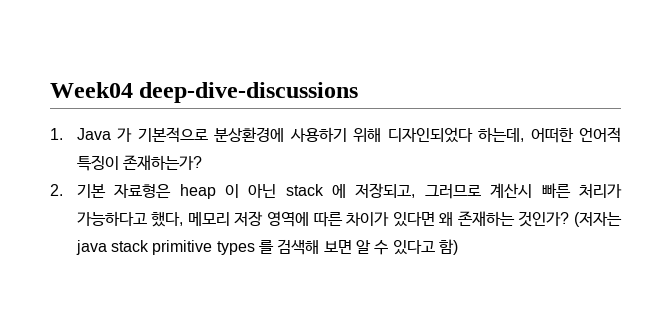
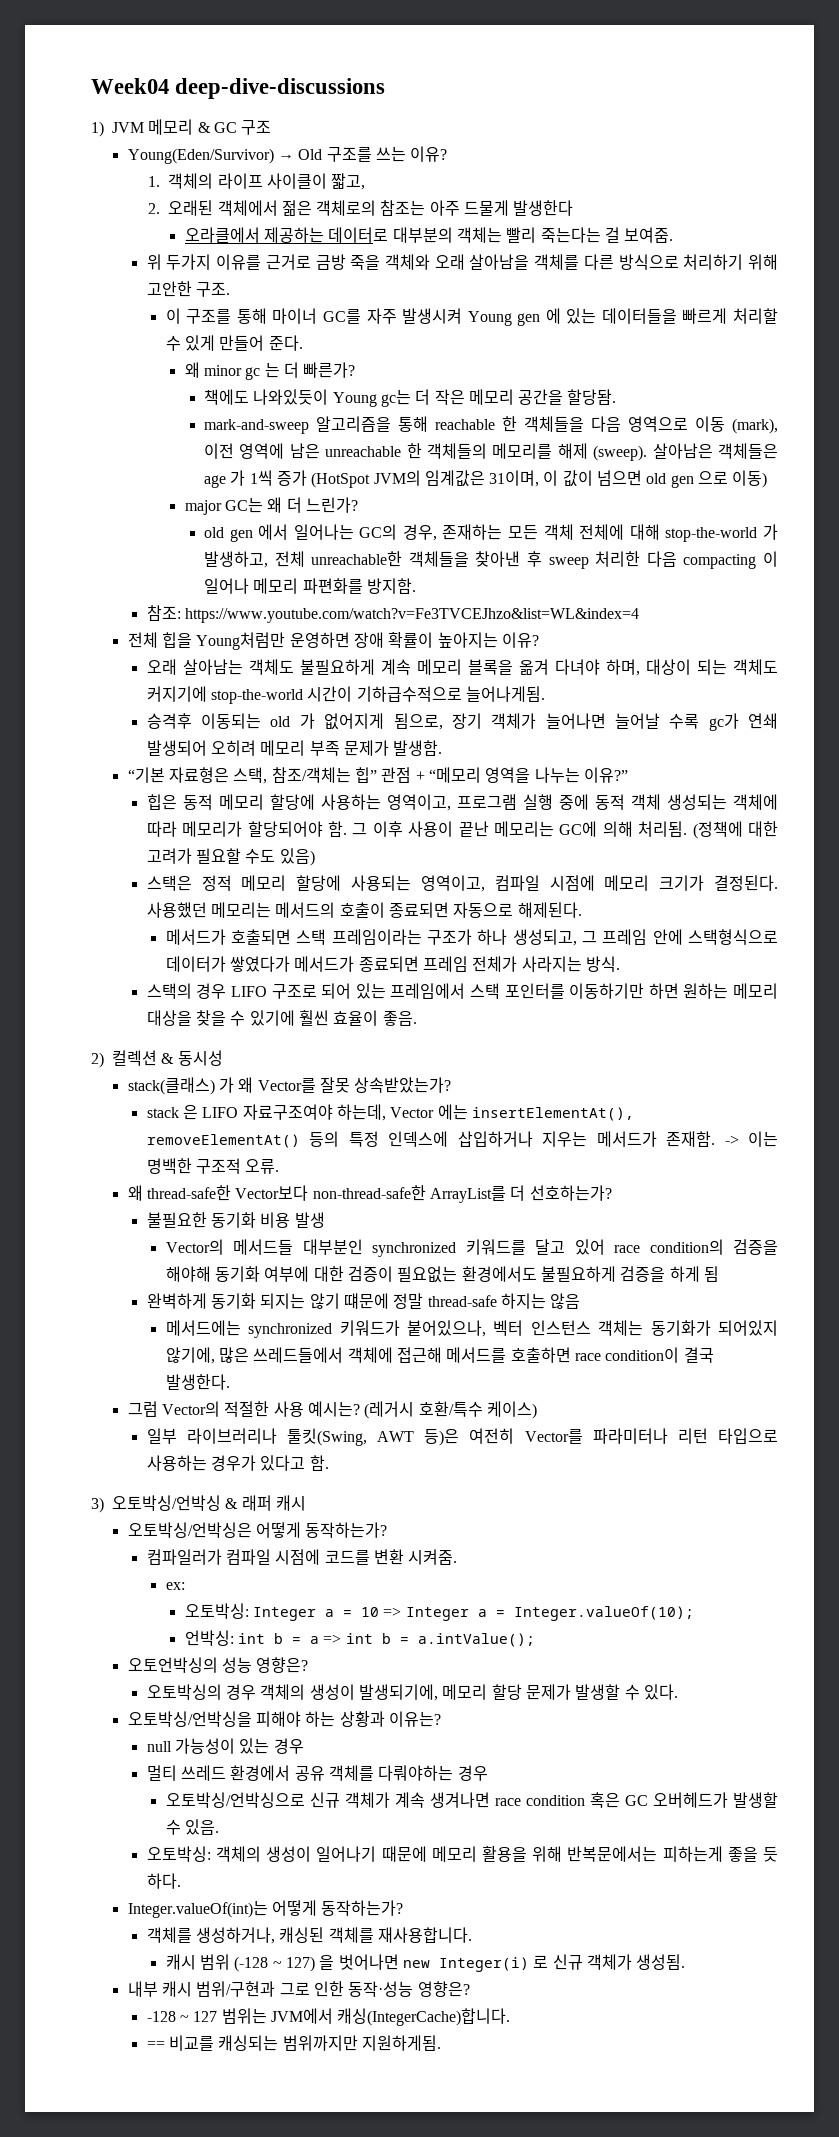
- 1. Java 가 기본적으로 분상환경에 사용하기 위해 디자인되었다 하는데, 어떠한 언어적 특징이 존재하는가?
- 2. 기본 자료형은 heap 이 아닌 stack 에 저장되고, 그러므로 계산시 빠른 처리가 가능하다고 했다, 메모리 저장 영역에 따른 차이가 있다면 왜 존재하는 것인가? (저자는 java stack primitive types 를 검색해 보면 알 수 있다고 함)
+ 1) JVM 메모리 & GC 구조
+ Young(Eden/Survivor) → Old 구조를 쓰는 이유?
+ 1. 객체의 라이프 사이클이 짧고,
+ 2. 오래된 객체에서 젊은 객체로의 참조는 아주 드물게 발생한다
+ 오라클에서 제공하는 데이터로 대부분의 객체는 빨리 죽는다는 걸 보여줌.
+ 위 두가지 이유를 근거로 금방 죽을 객체와 오래 살아남을 객체를 다른 방식으로 처리하기 위해 고안한 구조.
+ 이 구조를 통해 마이너 GC를 자주 발생시켜 Young gen 에 있는 데이터들을 빠르게 처리할 수 있게 만들어 준다.
+ 왜 minor gc 는 더 빠른가?
+ 책에도 나와있듯이 Young gc는 더 작은 메모리 공간을 할당돰.
+ mark-and-sweep 알고리즘을 통해 reachable 한 객체들을 다음 영역으로 이동 (mark), 이전 영역에 남은 unreachable 한 객체들의 메모리를 해제 (sweep). 살아남은 객체들은 age 가 1씩 증가 (HotSpot JVM의 임계값은 31이며, 이 값이 넘으면 old gen 으로 이동)
+ major GC는 왜 더 느린가?
+ old gen 에서 일어나는 GC의 경우, 존재하는 모든 객체 전체에 대해 stop-the-world 가 발생하고, 전체 unreachable한 객체들을 찾아낸 후 sweep 처리한 다음 compacting 이 일어나 메모리 파편화를 방지함.
+ 참조: https://www.youtube.com/watch?v=Fe3TVCEJhzo&list=WL&index=4
+ 전체 힙을 Young처럼만 운영하면 장애 확률이 높아지는 이유?
+ 오래 살아남는 객체도 불필요하게 계속 메모리 블록을 옮겨 다녀야 하며, 대상이 되는 객체도 커지기에 stop-the-world 시간이 기하급수적으로 늘어나게됨.
+ 승격후 이동되는 old 가 없어지게 됨으로, 장기 객체가 늘어나면 늘어날 수록 gc가 연쇄 발생되어 오히려 메모리 부족 문제가 발생함.
+ “기본 자료형은 스택, 참조/객체는 힙” 관점 + “메모리 영역을 나누는 이유?”
+ 힙은 동적 메모리 할당에 사용하는 영역이고, 프로그램 실행 중에 동적 객체 생성되는 객체에 따라 메모리가 할당되어야 함. 그 이후 사용이 끝난 메모리는 GC에 의해 처리됨. (정책에 대한 고려가 필요할 수도 있음)
+ 스택은 정적 메모리 할당에 사용되는 영역이고, 컴파일 시점에 메모리 크기가 결정된다. 사용했던 메모리는 메서드의 호출이 종료되면 자동으로 해제된다.
+ 메서드가 호출되면 스택 프레임이라는 구조가 하나 생성되고, 그 프레임 안에 스택형식으로 데이터가 쌓였다가 메서드가 종료되면 프레임 전체가 사라지는 방식.
+ 스택의 경우 LIFO 구조로 되어 있는 프레임에서 스택 포인터를 이동하기만 하면 원하는 메모리 대상을 찾을 수 있기에 훨씬 효율이 좋음.
+ 2) 컬렉션 & 동시성
+ stack(클래스) 가 왜 Vector를 잘못 상속받았는가?
+ stack 은 LIFO 자료구조여야 하는데, Vector 에는 insertElementAt(), removeElementAt() 등의 특정 인덱스에 삽입하거나 지우는 메서드가 존재함. -> 이는 명백한 구조적 오류.
+ 왜 thread-safe한 Vector보다 non-thread-safe한 ArrayList를 더 선호하는가?
+ 불필요한 동기화 비용 발생
+ Vector의 메서드들 대부분인 synchronized 키워드를 달고 있어 race condition의 검증을 해야해 동기화 여부에 대한 검증이 필요없는 환경에서도 불필요하게 검증을 하게 됨
+ 완벽하게 동기화 되지는 않기 떄문에 정말 thread-safe 하지는 않음
+ 메서드에는 synchronized 키워드가 붙어있으나, 벡터 인스턴스 객체는 동기화가 되어있지 않기에, 많은 쓰레드들에서 객체에 접근해 메서드를 호출하면 race condition이 결국 발생한다.
+ 그럼 Vector의 적절한 사용 예시는? (레거시 호환/특수 케이스)
+ 일부 라이브러리나 툴킷(Swing, AWT 등)은 여전히 Vector를 파라미터나 리턴 타입으로 사용하는 경우가 있다고 함.
+ 3) 오토박싱/언박싱 & 래퍼 캐시
+ 오토박싱/언박싱은 어떻게 동작하는가?
+ 컴파일러가 컴파일 시점에 코드를 변환 시켜줌.
+ ex:
+ 오토박싱: Integer a = 10 => Integer a = Integer.valueOf(10);
+ 언박싱: int b = a => int b = a.intValue();
+ 오토언박싱의 성능 영향은?
+ 오토박싱의 경우 객체의 생성이 발생되기에, 메모리 할당 문제가 발생할 수 있다.
+ 오토박싱/언박싱을 피해야 하는 상황과 이유는?
+ null 가능성이 있는 경우
+ 멀티 쓰레드 환경에서 공유 객체를 다뤄야하는 경우
+ 오토박싱/언박싱으로 신규 객체가 계속 생겨나면 race condition 혹은 GC 오버헤드가 발생할 수 있음.
+ 오토박싱: 객체의 생성이 일어나기 때문에 메모리 활용을 위해 반복문에서는 피하는게 좋을 듯 하다.
+ Integer.valueOf(int)는 어떻게 동작하는가?
+ 객체를 생성하거나, 캐싱된 객체를 재사용합니다.
+ 캐시 범위 (-128 ~ 127) 을 벗어나면 new Integer(i) 로 신규 객체가 생성됨.
+ 내부 캐시 범위/구현과 그로 인한 동작·성능 영향은?
+ -128 ~ 127 범위는 JVM에서 캐싱(IntegerCache)합니다.
+ == 비교를 캐싱되는 범위까지만 지원하게됨.

